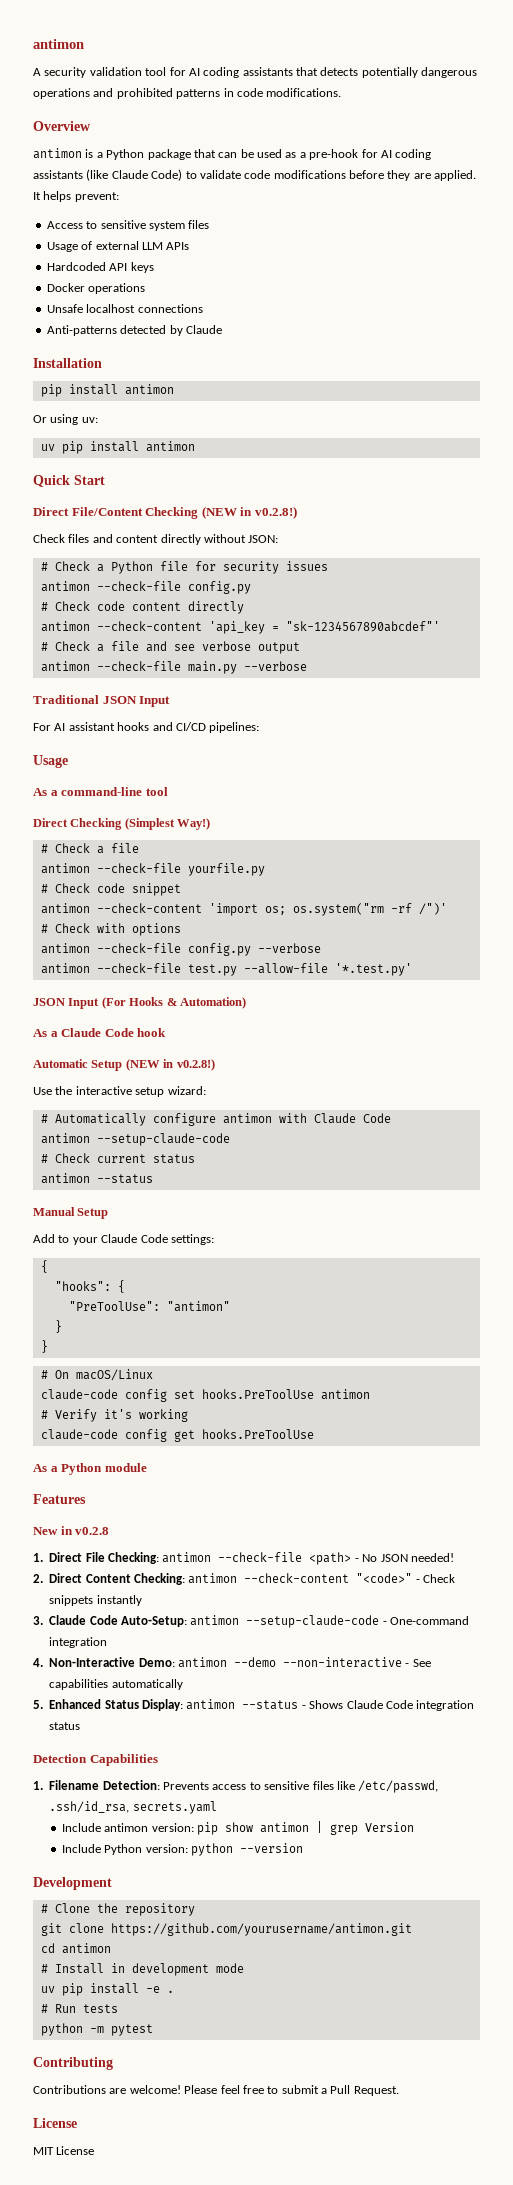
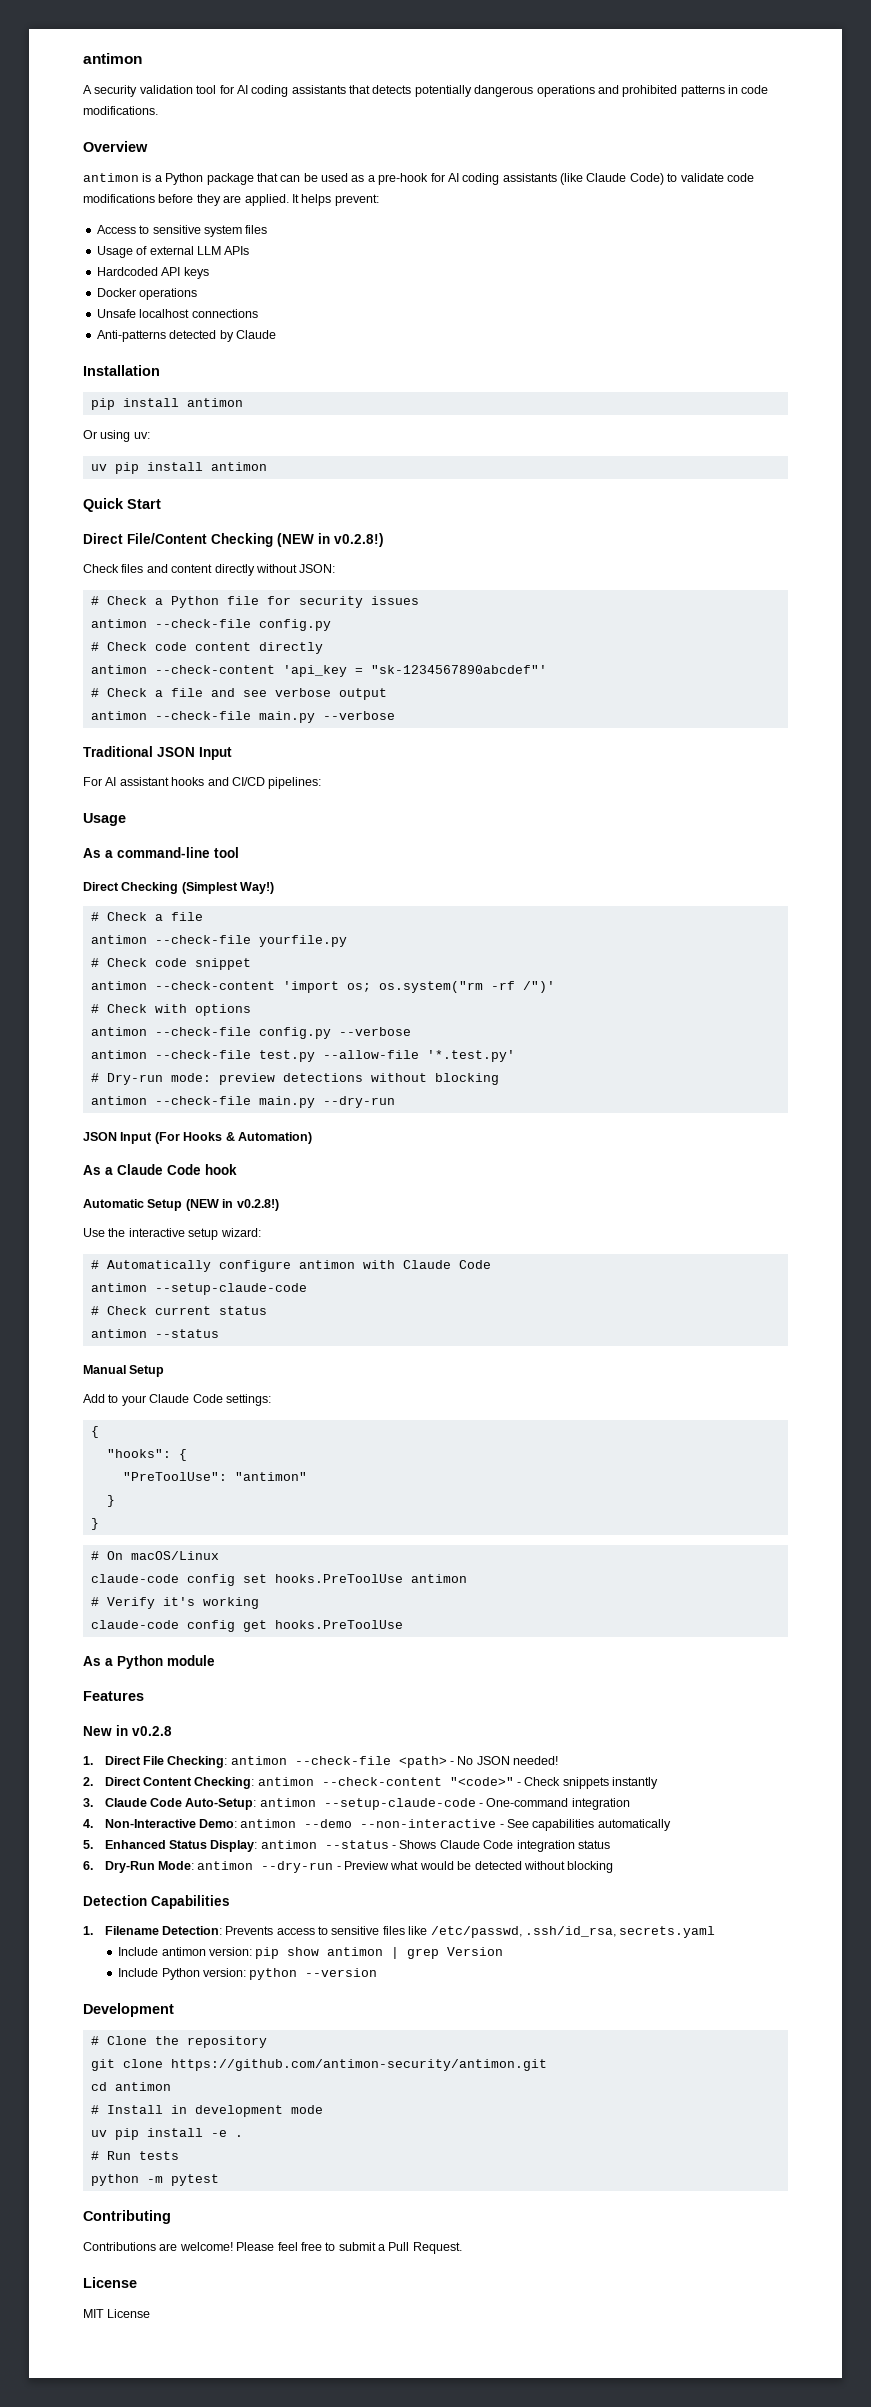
+ # Dry-run mode: preview detections without blocking
+ antimon --check-file main.py --dry-run
+ 6. Dry-Run Mode: antimon --dry-run - Preview what would be detected without blocking
- git clone https://github.com/yourusername/antimon.git
+ git clone https://github.com/antimon-security/antimon.git

